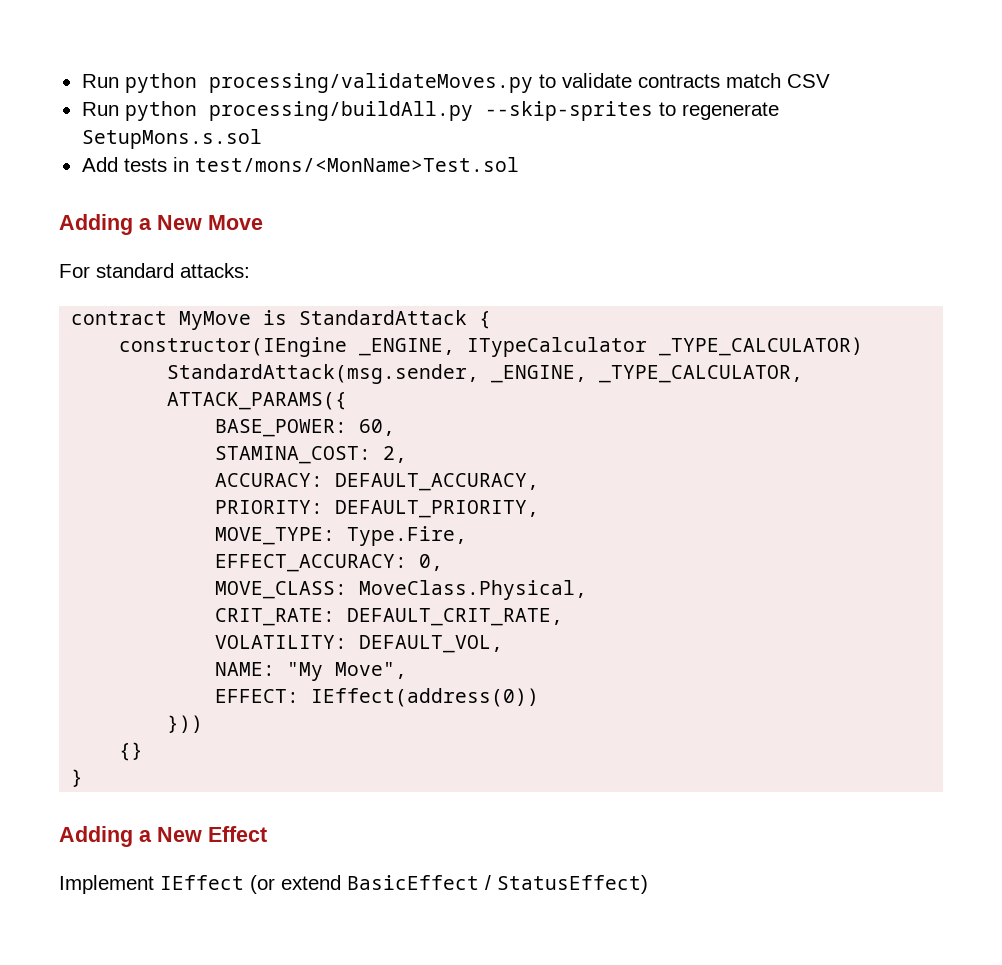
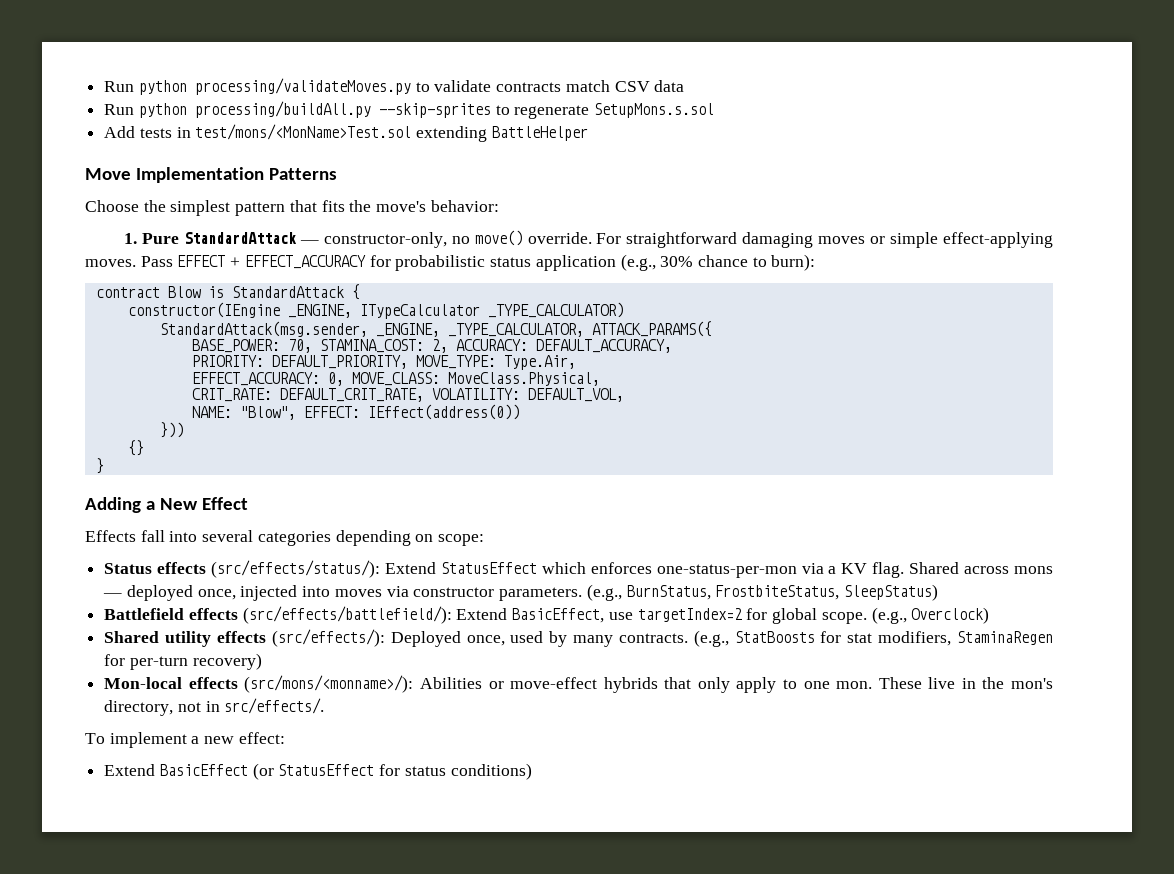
- Run python processing/validateMoves.py to validate contracts match CSV
+ Run python processing/validateMoves.py to validate contracts match CSV data
- Add tests in test/mons/<MonName>Test.sol
- Adding a New Move
- For standard attacks:
+ Add tests in test/mons/<MonName>Test.sol extending BattleHelper
+ Move Implementation Patterns
+ Choose the simplest pattern that fits the move's behavior:
+ 1. Pure StandardAttack — constructor-only, no move() override. For straightforward damaging moves or simple effect-applying moves. Pass EFFECT + EFFECT_ACCURACY for probabilistic status application (e.g., 30% chance to burn):
- contract MyMove is StandardAttack {
+ contract Blow is StandardAttack {
- BASE_POWER: 60,
- STAMINA_COST: 2,
- ACCURACY: DEFAULT_ACCURACY,
+ BASE_POWER: 70, STAMINA_COST: 2, ACCURACY: DEFAULT_ACCURACY,
- PRIORITY: DEFAULT_PRIORITY,
- MOVE_TYPE: Type.Fire,
+ PRIORITY: DEFAULT_PRIORITY, MOVE_TYPE: Type.Air,
- EFFECT_ACCURACY: 0,
- MOVE_CLASS: MoveClass.Physical,
+ EFFECT_ACCURACY: 0, MOVE_CLASS: MoveClass.Physical,
- CRIT_RATE: DEFAULT_CRIT_RATE,
- VOLATILITY: DEFAULT_VOL,
+ CRIT_RATE: DEFAULT_CRIT_RATE, VOLATILITY: DEFAULT_VOL,
- NAME: "My Move",
- EFFECT: IEffect(address(0))
+ NAME: "Blow", EFFECT: IEffect(address(0))
- Implement IEffect (or extend BasicEffect / StatusEffect)
+ Effects fall into several categories depending on scope:
+ Status effects (src/effects/status/): Extend StatusEffect which enforces one-status-per-mon via a KV flag. Shared across mons — deployed once, injected into moves via constructor parameters. (e.g., BurnStatus, FrostbiteStatus, SleepStatus)
+ Battlefield effects (src/effects/battlefield/): Extend BasicEffect, use targetIndex=2 for global scope. (e.g., Overclock)
+ Shared utility effects (src/effects/): Deployed once, used by many contracts. (e.g., StatBoosts for stat modifiers, StaminaRegen for per-turn recovery)
+ Mon-local effects (src/mons/<monname>/): Abilities or move-effect hybrids that only apply to one mon. These live in the mon's directory, not in src/effects/.
+ To implement a new effect:
+ Extend BasicEffect (or StatusEffect for status conditions)

